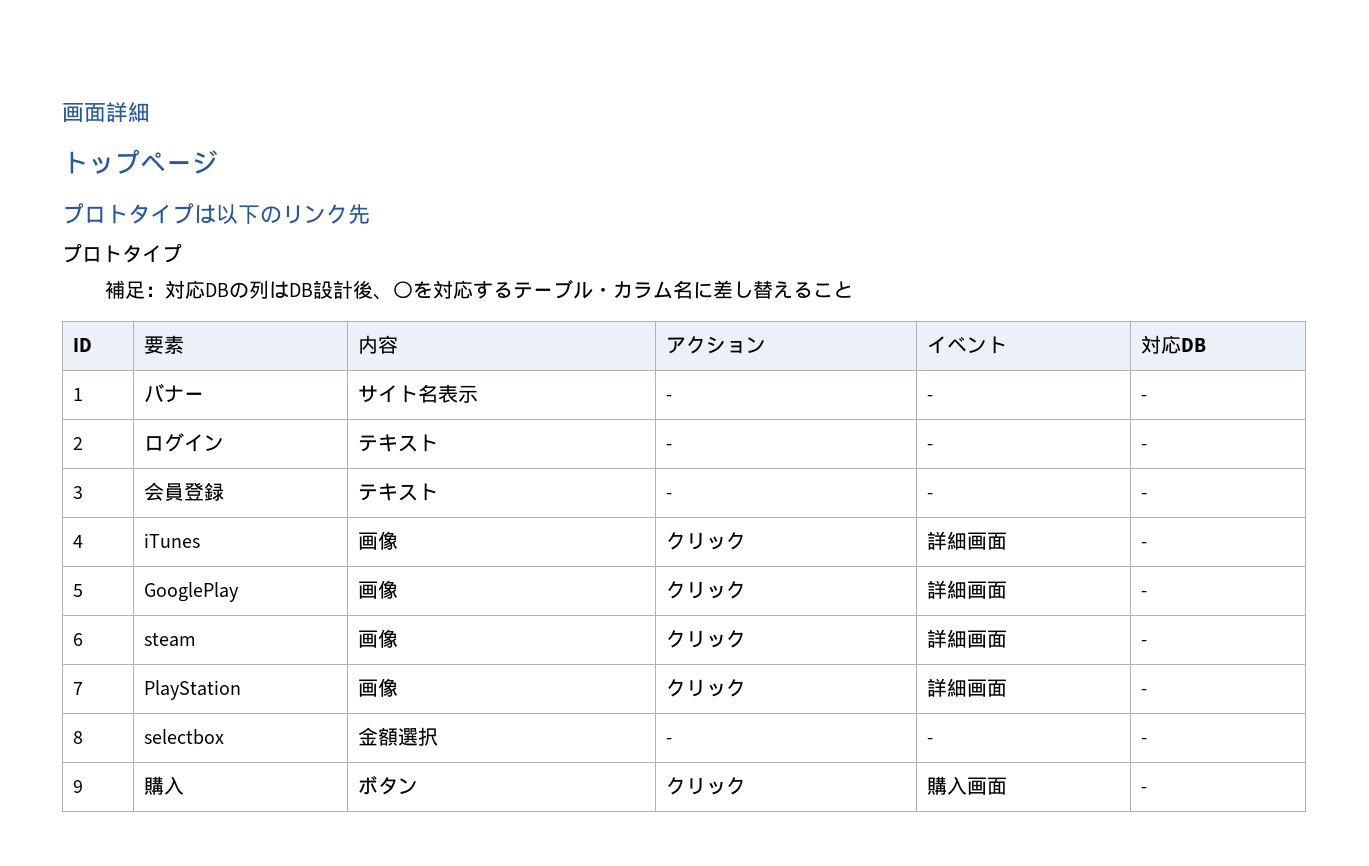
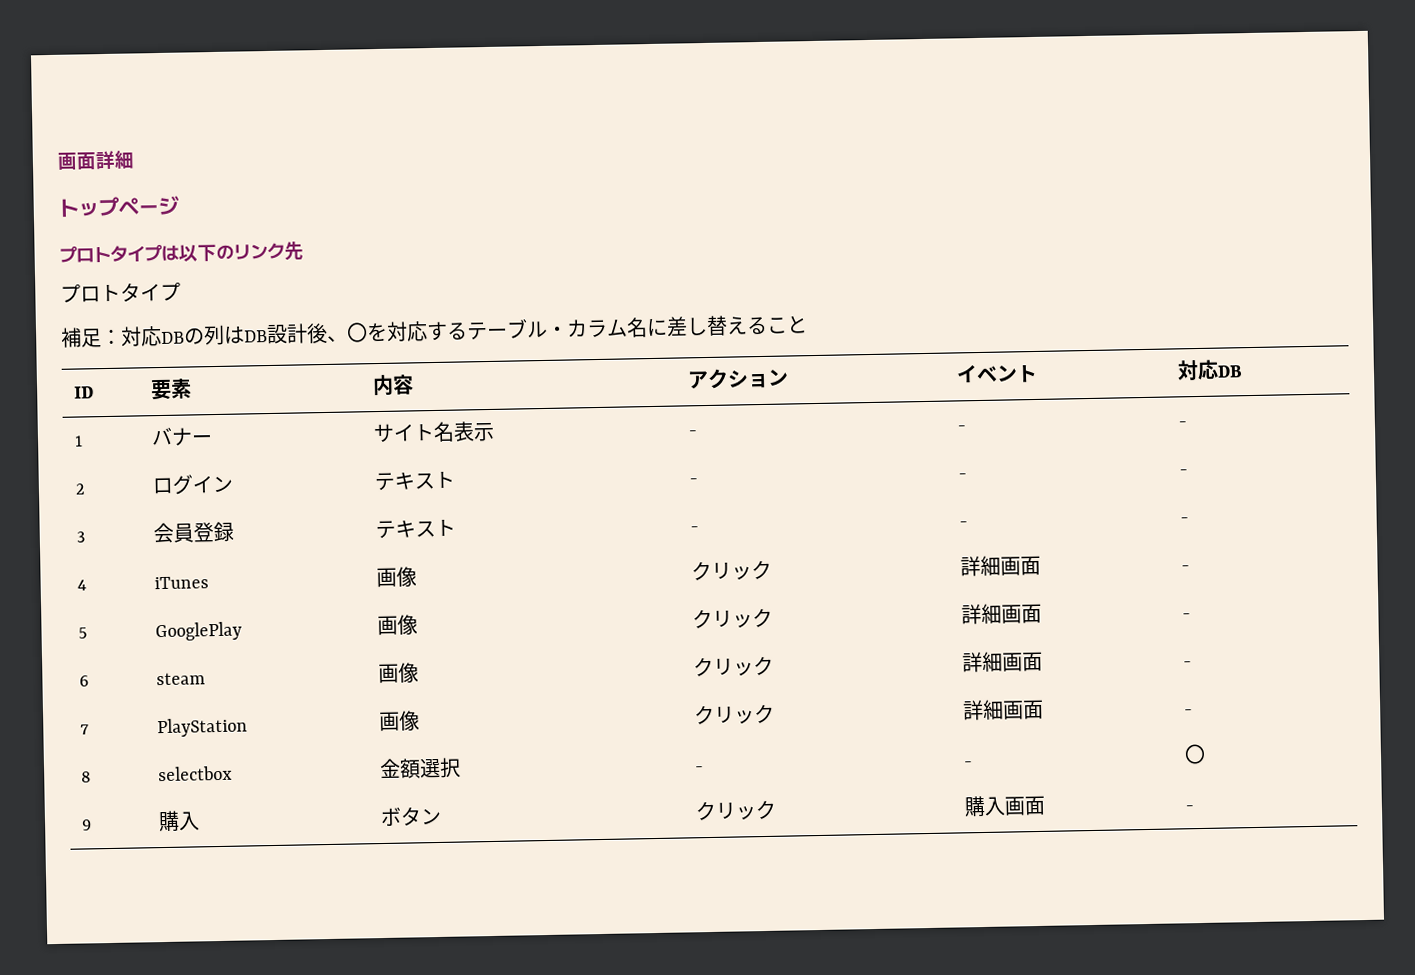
- 8 | selectbox | 金額選択 | - | - | -
+ 8 | selectbox | 金額選択 | - | - | 〇

